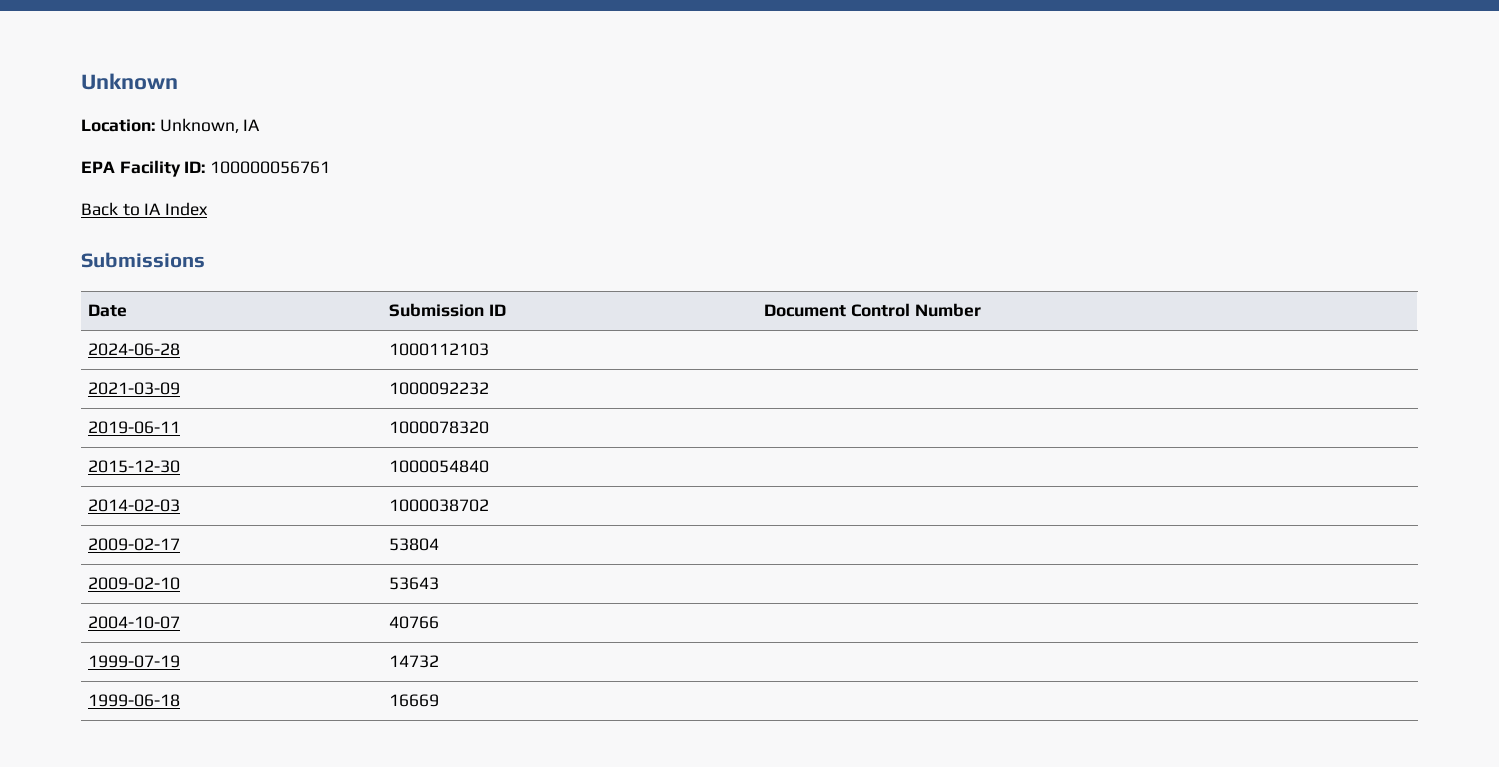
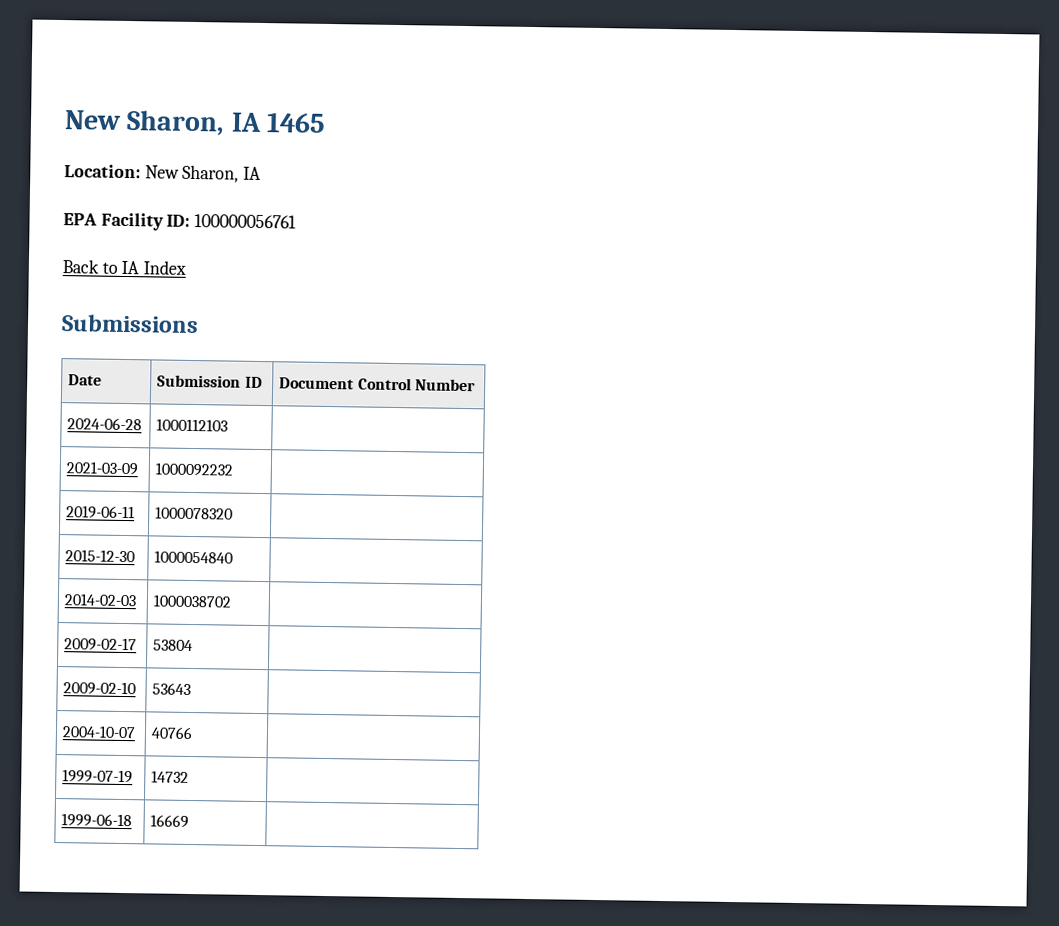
- Unknown
+ New Sharon, IA 1465
- Location: Unknown, IA
+ Location: New Sharon, IA

